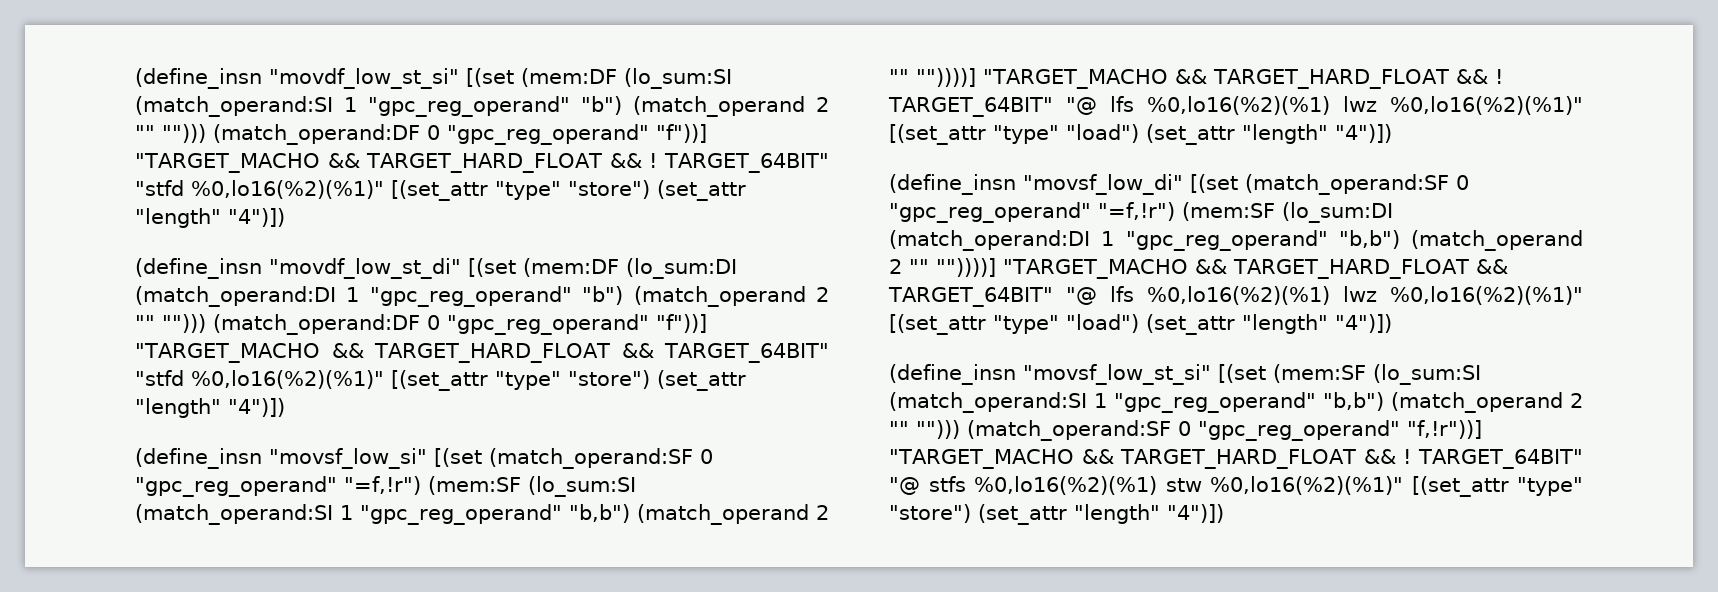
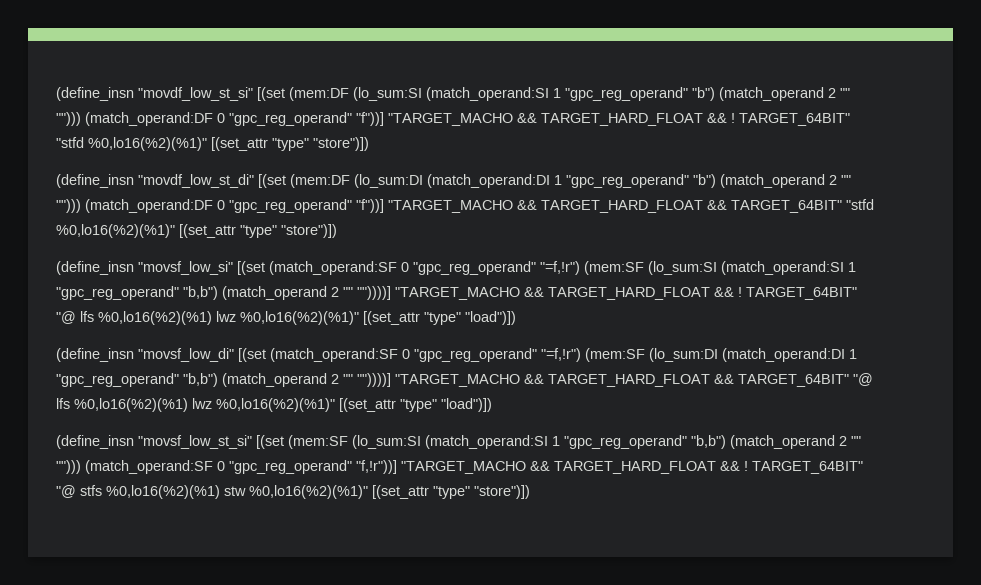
- (define_insn "movdf_low_st_si" [(set (mem:DF (lo_sum:SI (match_operand:SI 1 "gpc_reg_operand" "b") (match_operand 2 "" ""))) (match_operand:DF 0 "gpc_reg_operand" "f"))] "TARGET_MACHO && TARGET_HARD_FLOAT && ! TARGET_64BIT" "stfd %0,lo16(%2)(%1)" [(set_attr "type" "store") (set_attr "length" "4")])
+ (define_insn "movdf_low_st_si" [(set (mem:DF (lo_sum:SI (match_operand:SI 1 "gpc_reg_operand" "b") (match_operand 2 "" ""))) (match_operand:DF 0 "gpc_reg_operand" "f"))] "TARGET_MACHO && TARGET_HARD_FLOAT && ! TARGET_64BIT" "stfd %0,lo16(%2)(%1)" [(set_attr "type" "store")])
- (define_insn "movdf_low_st_di" [(set (mem:DF (lo_sum:DI (match_operand:DI 1 "gpc_reg_operand" "b") (match_operand 2 "" ""))) (match_operand:DF 0 "gpc_reg_operand" "f"))] "TARGET_MACHO && TARGET_HARD_FLOAT && TARGET_64BIT" "stfd %0,lo16(%2)(%1)" [(set_attr "type" "store") (set_attr "length" "4")])
+ (define_insn "movdf_low_st_di" [(set (mem:DF (lo_sum:DI (match_operand:DI 1 "gpc_reg_operand" "b") (match_operand 2 "" ""))) (match_operand:DF 0 "gpc_reg_operand" "f"))] "TARGET_MACHO && TARGET_HARD_FLOAT && TARGET_64BIT" "stfd %0,lo16(%2)(%1)" [(set_attr "type" "store")])
- (define_insn "movsf_low_si" [(set (match_operand:SF 0 "gpc_reg_operand" "=f,!r") (mem:SF (lo_sum:SI (match_operand:SI 1 "gpc_reg_operand" "b,b") (match_operand 2 "" ""))))] "TARGET_MACHO && TARGET_HARD_FLOAT && ! TARGET_64BIT" "@ lfs %0,lo16(%2)(%1) lwz %0,lo16(%2)(%1)" [(set_attr "type" "load") (set_attr "length" "4")])
+ (define_insn "movsf_low_si" [(set (match_operand:SF 0 "gpc_reg_operand" "=f,!r") (mem:SF (lo_sum:SI (match_operand:SI 1 "gpc_reg_operand" "b,b") (match_operand 2 "" ""))))] "TARGET_MACHO && TARGET_HARD_FLOAT && ! TARGET_64BIT" "@ lfs %0,lo16(%2)(%1) lwz %0,lo16(%2)(%1)" [(set_attr "type" "load")])
- (define_insn "movsf_low_di" [(set (match_operand:SF 0 "gpc_reg_operand" "=f,!r") (mem:SF (lo_sum:DI (match_operand:DI 1 "gpc_reg_operand" "b,b") (match_operand 2 "" ""))))] "TARGET_MACHO && TARGET_HARD_FLOAT && TARGET_64BIT" "@ lfs %0,lo16(%2)(%1) lwz %0,lo16(%2)(%1)" [(set_attr "type" "load") (set_attr "length" "4")])
+ (define_insn "movsf_low_di" [(set (match_operand:SF 0 "gpc_reg_operand" "=f,!r") (mem:SF (lo_sum:DI (match_operand:DI 1 "gpc_reg_operand" "b,b") (match_operand 2 "" ""))))] "TARGET_MACHO && TARGET_HARD_FLOAT && TARGET_64BIT" "@ lfs %0,lo16(%2)(%1) lwz %0,lo16(%2)(%1)" [(set_attr "type" "load")])
- TARGET_64BIT" "@ stfs %0,lo16(%2)(%1) stw %0,lo16(%2)(%1)" [(set_attr "type" "store") (set_attr "length" "4")])
+ TARGET_64BIT" "@ stfs %0,lo16(%2)(%1) stw %0,lo16(%2)(%1)" [(set_attr "type" "store")])

